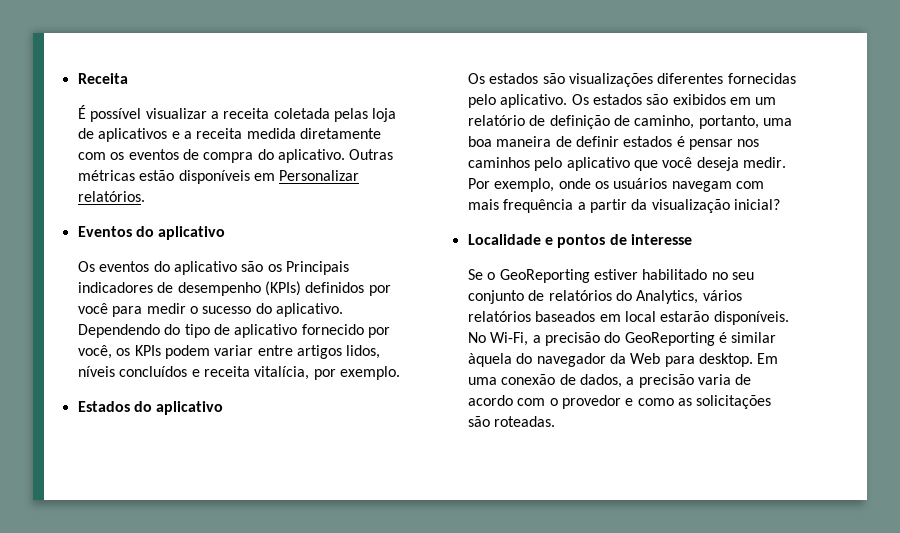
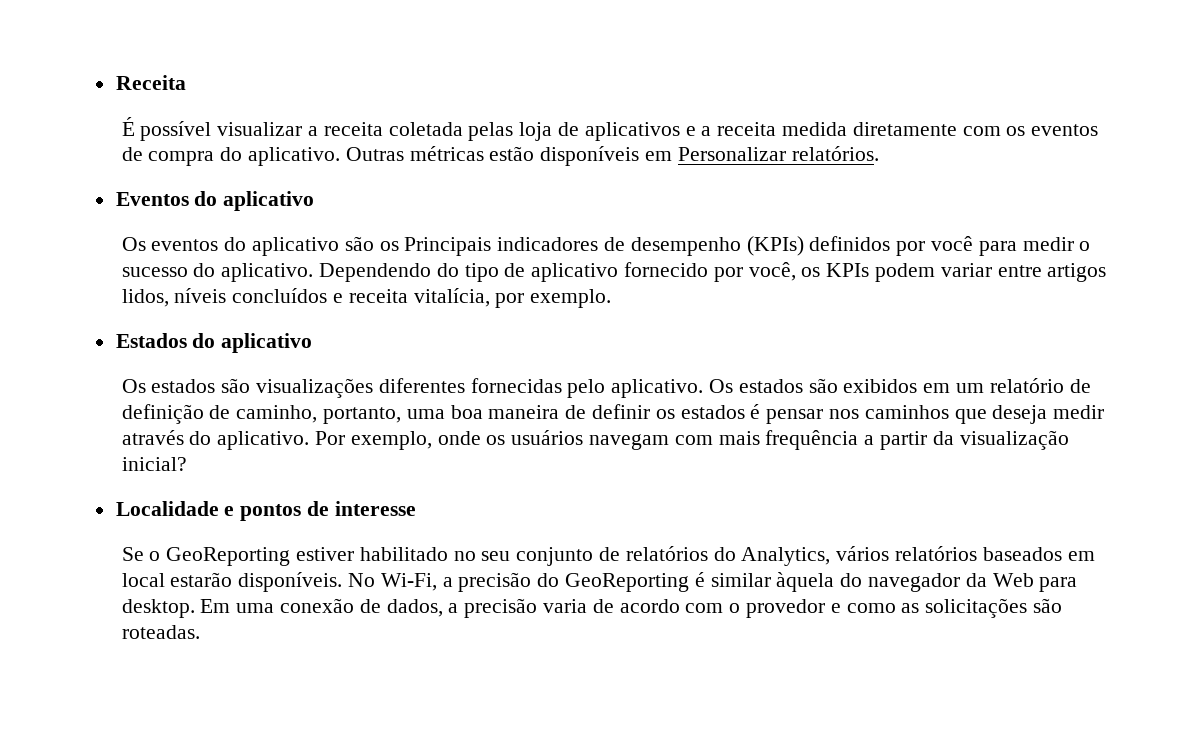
- Os estados são exibidos em um relatório de definição de caminho, portanto, uma boa maneira de definir estados é pensar nos caminhos pelo aplicativo que você deseja medir.
+ Os estados são exibidos em um relatório de definição de caminho, portanto, uma boa maneira de definir os estados é pensar nos caminhos que deseja medir através do aplicativo.

